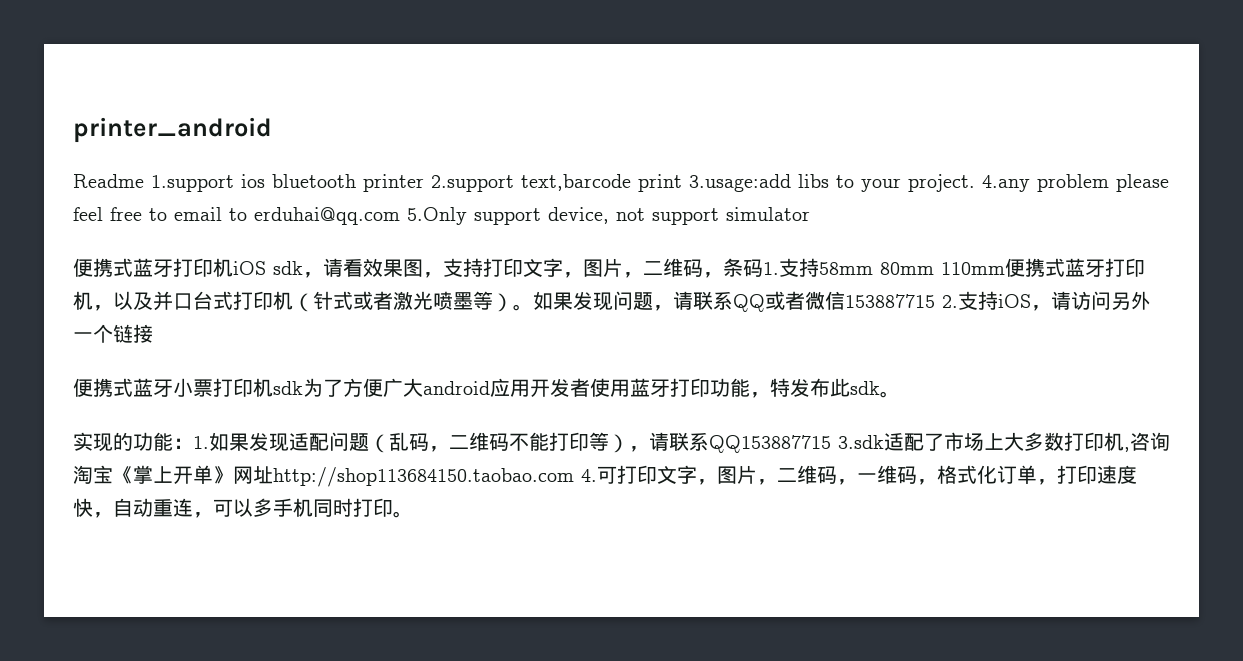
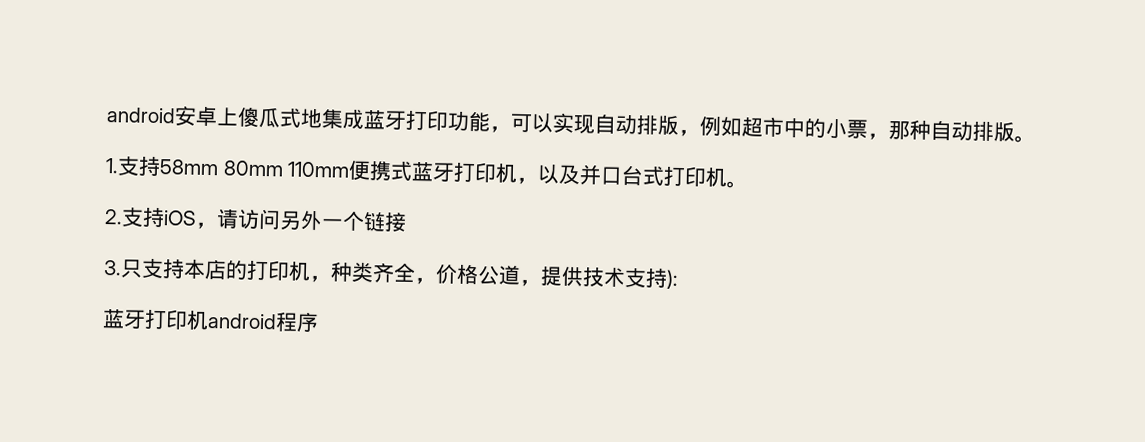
- printer_android
- Readme 1.support ios bluetooth printer 2.support text,barcode print 3.usage:add libs to your project. 4.any problem please feel free to email to erduhai@qq.com 5.Only support device, not support simulator
- 便携式蓝牙打印机iOS sdk，请看效果图，支持打印文字，图片，二维码，条码1.支持58mm 80mm 110mm便携式蓝牙打印机，以及并口台式打印机（针式或者激光喷墨等）。如果发现问题，请联系QQ或者微信153887715 2.支持iOS，请访问另外一个链接
+ android安卓上傻瓜式地集成蓝牙打印功能，可以实现自动排版，例如超市中的小票，那种自动排版。
+ 1.支持58mm 80mm 110mm便携式蓝牙打印机，以及并口台式打印机。
+ 2.支持iOS，请访问另外一个链接
- 便携式蓝牙小票打印机sdk为了方便广大android应用开发者使用蓝牙打印功能，特发布此sdk。
- 实现的功能：1.如果发现适配问题（乱码，二维码不能打印等），请联系QQ153887715 3.sdk适配了市场上大多数打印机,咨询淘宝《掌上开单》网址http://shop113684150.taobao.com 4.可打印文字，图片，二维码，一维码，格式化订单，打印速度快，自动重连，可以多手机同时打印。
+ 3.只支持本店的打印机，种类齐全，价格公道，提供技术支持):
+ 蓝牙打印机android程序

